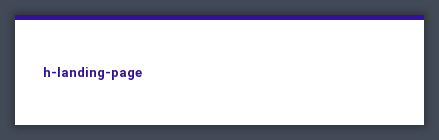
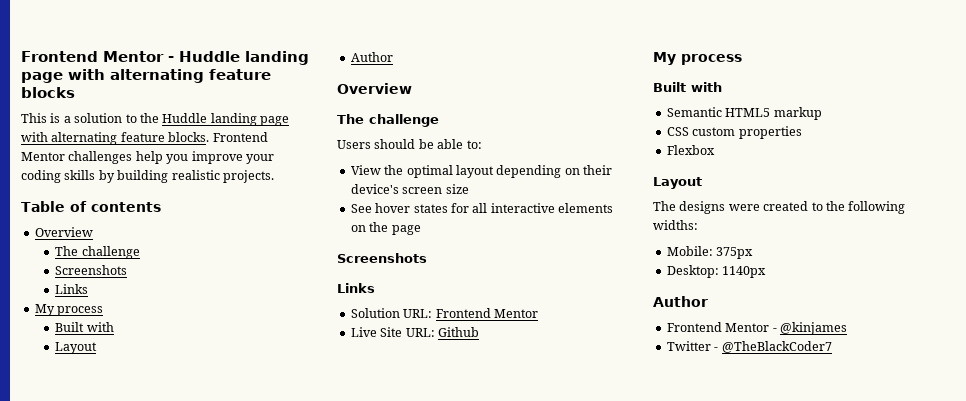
- h-landing-page
+ Frontend Mentor - Huddle landing page with alternating feature blocks
+ This is a solution to the Huddle landing page with alternating feature blocks. Frontend Mentor challenges help you improve your coding skills by building realistic projects.
+ Table of contents
+ Overview
+ The challenge
+ Screenshots
+ Links
+ My process
+ Built with
+ Layout
+ Author
+ Overview
+ The challenge
+ Users should be able to:
+ View the optimal layout depending on their device's screen size
+ See hover states for all interactive elements on the page
+ Screenshots
+ Links
+ Solution URL: Frontend Mentor
+ Live Site URL: Github
+ My process
+ Built with
+ Semantic HTML5 markup
+ CSS custom properties
+ Flexbox
+ Layout
+ The designs were created to the following widths:
+ Mobile: 375px
+ Desktop: 1140px
+ Author
+ Frontend Mentor - @kinjames
+ Twitter - @TheBlackCoder7

